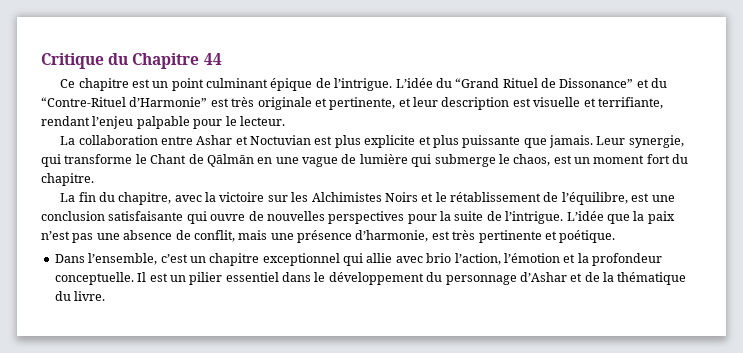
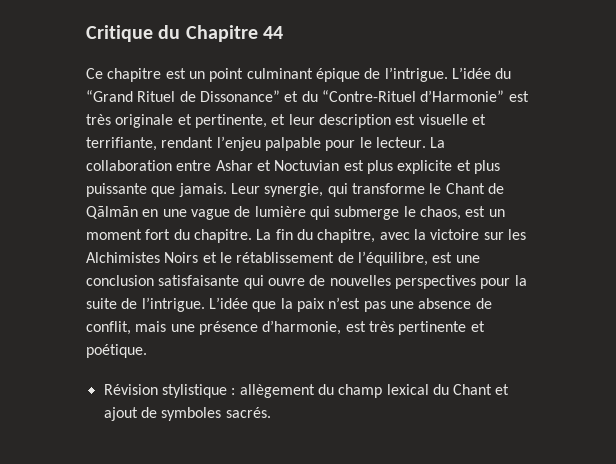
- L’idée du “Grand Rituel de Dissonance” et du “Contre-Rituel d’Harmonie” est très originale et pertinente, et leur description est visuelle et terrifiante, rendant l’enjeu palpable pour le lecteur.
- La collaboration entre Ashar et Noctuvian est plus explicite et plus puissante que jamais.
+ L’idée du “Grand Rituel de Dissonance” et du “Contre-Rituel d’Harmonie” est très originale et pertinente, et leur description est visuelle et terrifiante, rendant l’enjeu palpable pour le lecteur. La collaboration entre Ashar et Noctuvian est plus explicite et plus puissante que jamais.
- Leur synergie, qui transforme le Chant de Qālmān en une vague de lumière qui submerge le chaos, est un moment fort du chapitre.
- La fin du chapitre, avec la victoire sur les Alchimistes Noirs et le rétablissement de l’équilibre, est une conclusion satisfaisante qui ouvre de nouvelles perspectives pour la suite de l’intrigue.
+ Leur synergie, qui transforme le Chant de Qālmān en une vague de lumière qui submerge le chaos, est un moment fort du chapitre. La fin du chapitre, avec la victoire sur les Alchimistes Noirs et le rétablissement de l’équilibre, est une conclusion satisfaisante qui ouvre de nouvelles perspectives pour la suite de l’intrigue.
- Dans l’ensemble, c’est un chapitre exceptionnel qui allie avec brio l’action, l’émotion et la profondeur conceptuelle. Il est un pilier essentiel dans le développement du personnage d’Ashar et de la thématique du livre.
+ Révision stylistique : allègement du champ lexical du Chant et ajout de symboles sacrés.

